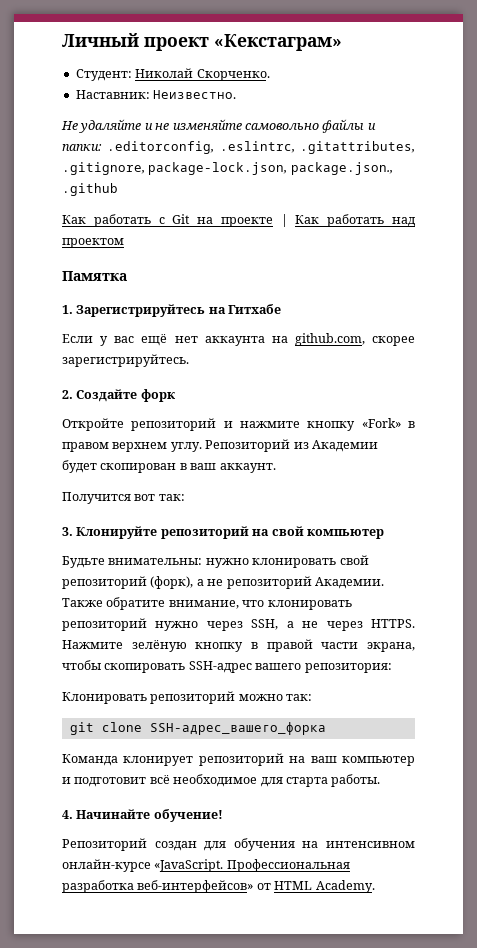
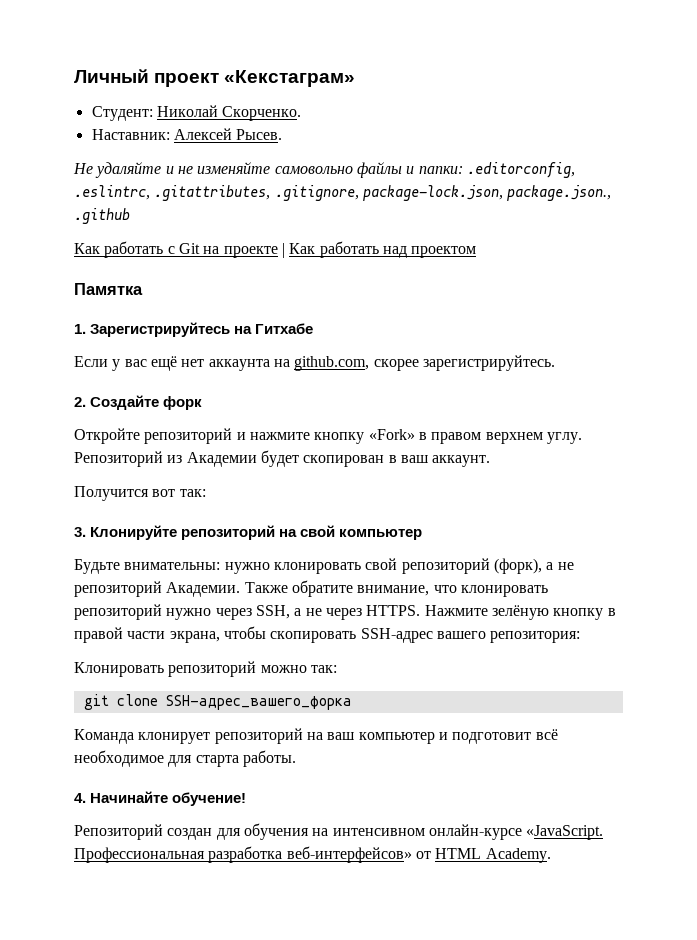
- Наставник: Неизвестно.
+ Наставник: Алексей Рысев.

